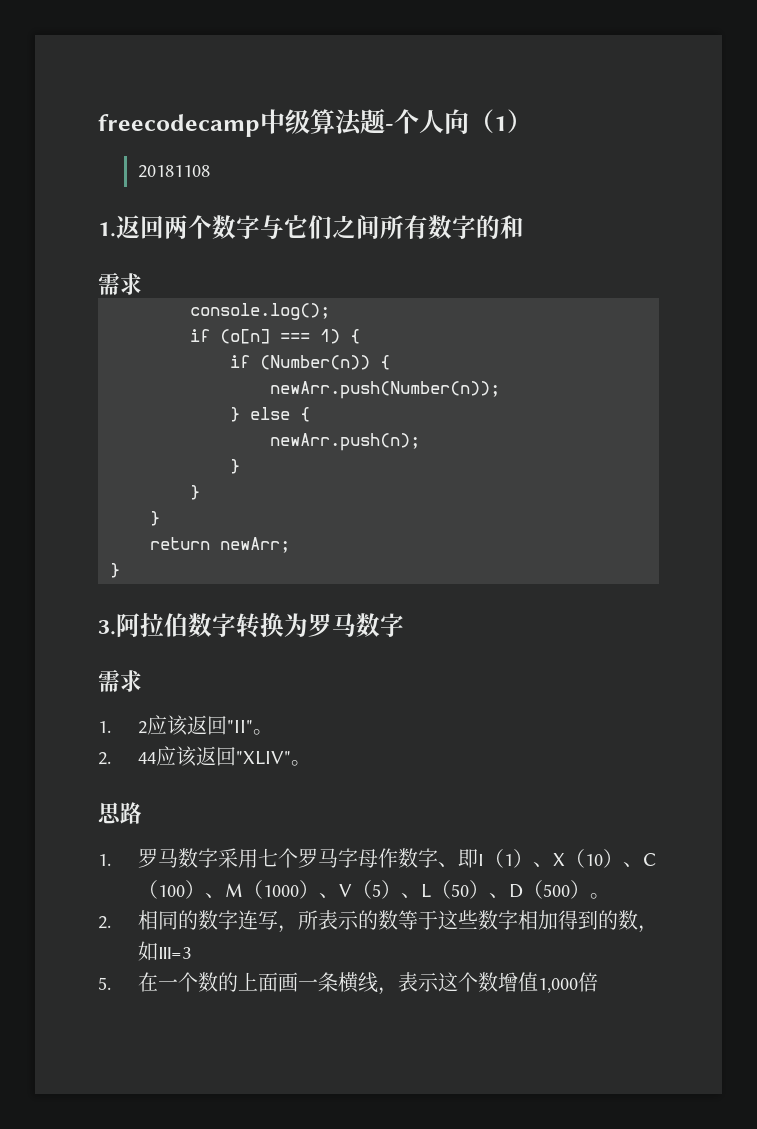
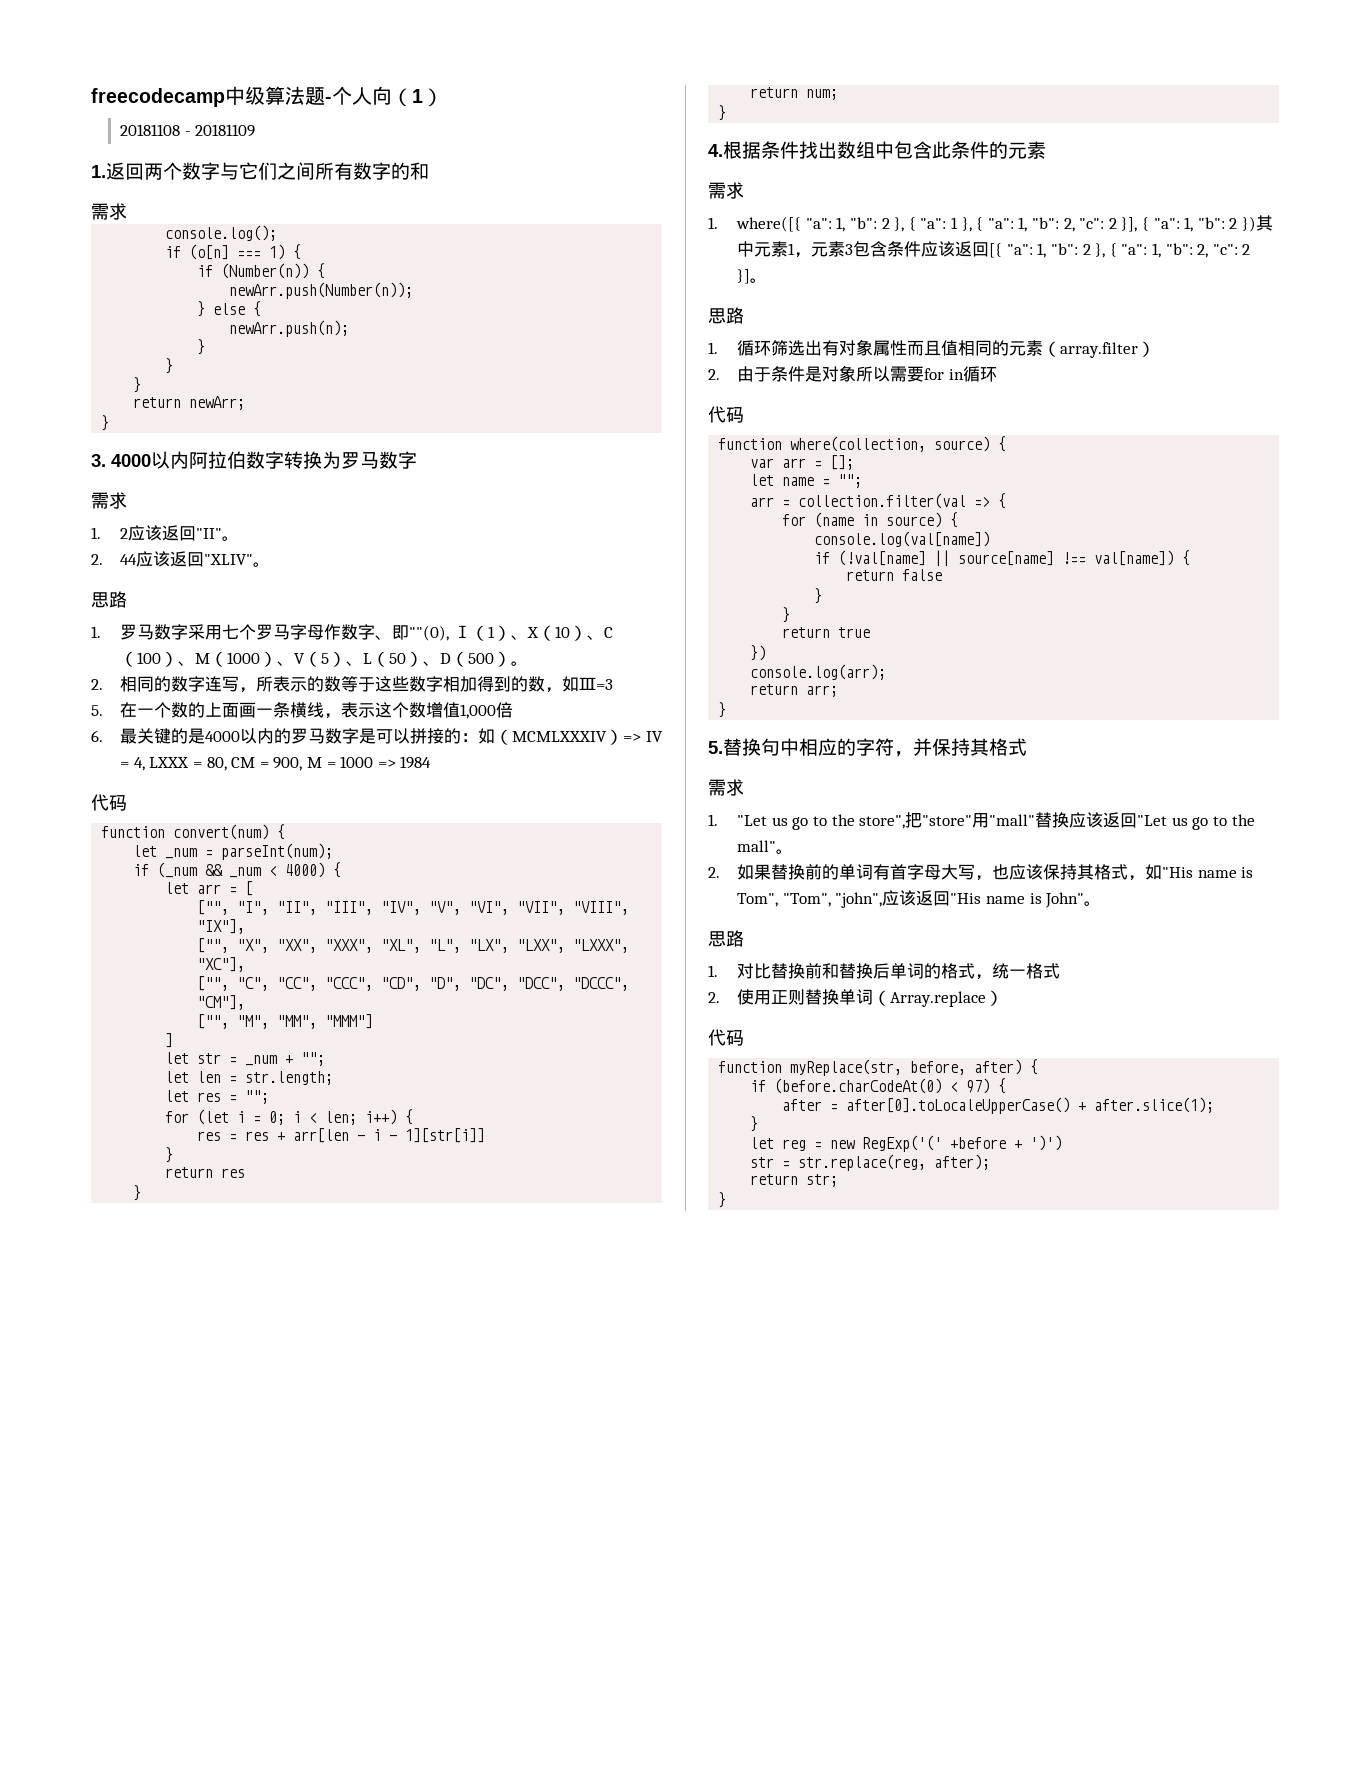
- 20181108
+ 20181108 - 20181109
- 3.阿拉伯数字转换为罗马数字
+ 3. 4000以内阿拉伯数字转换为罗马数字
- 1.罗马数字采用七个罗马字母作数字、即Ⅰ（1）、X（10）、C（100）、M（1000）、V（5）、L（50）、D（500）。
+ 1.罗马数字采用七个罗马字母作数字、即""(0), Ⅰ（1）、X（10）、C（100）、M（1000）、V（5）、L（50）、D（500）。
+ 6.最关键的是4000以内的罗马数字是可以拼接的：如（MCMLXXXIV）=> IV = 4, LXXX = 80, CM = 900, M = 1000 => 1984
+ 代码
+ function convert(num) {
+ let _num = parseInt(num);
+ if (_num && _num < 4000) {
+ let arr = [
+ ["", "I", "II", "III", "IV", "V", "VI", "VII", "VIII", "IX"],
+ ["", "X", "XX", "XXX", "XL", "L", "LX", "LXX", "LXXX", "XC"],
+ ["", "C", "CC", "CCC", "CD", "D", "DC", "DCC", "DCCC", "CM"],
+ ["", "M", "MM", "MMM"]
+ ]
+ let str = _num + "";
+ let len = str.length;
+ let res = "";
+ for (let i = 0; i < len; i++) {
+ res = res + arr[len - i - 1][str[i]]
+ }
+ return res
+ }
+ return num;
+ }
+ 4.根据条件找出数组中包含此条件的元素
+ 需求
+ 1. where([{ "a": 1, "b": 2 }, { "a": 1 }, { "a": 1, "b": 2, "c": 2 }], { "a": 1, "b": 2 })其中元素1，元素3包含条件应该返回[{ "a": 1, "b": 2 }, { "a": 1, "b": 2, "c": 2 }]。
+ 思路
+ 1.循环筛选出有对象属性而且值相同的元素（array.filter）
+ 2.由于条件是对象所以需要for in循环
+ 代码
+ function where(collection, source) {
+ var arr = [];
+ let name = "";
+ arr = collection.filter(val => {
+ for (name in source) {
+ console.log(val[name])
+ if (!val[name] || source[name] !== val[name]) {
+ return false
+ }
+ }
+ return true
+ })
+ console.log(arr);
+ return arr;
+ }
+ 5.替换句中相应的字符，并保持其格式
+ 需求
+ 1. "Let us go to the store",把"store"用"mall"替换应该返回"Let us go to the mall"。
+ 2.如果替换前的单词有首字母大写，也应该保持其格式，如"His name is Tom", "Tom", "john",应该返回"His name is John"。
+ 思路
+ 1.对比替换前和替换后单词的格式，统一格式
+ 2.使用正则替换单词（Array.replace）
+ 代码
+ function myReplace(str, before, after) {
+ if (before.charCodeAt(0) < 97) {
+ after = after[0].toLocaleUpperCase() + after.slice(1);
+ }
+ let reg = new RegExp('(' +before + ')')
+ str = str.replace(reg, after);
+ return str;
+ }

